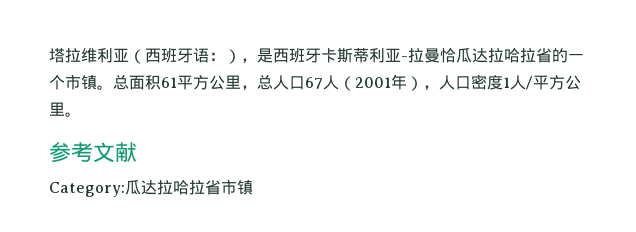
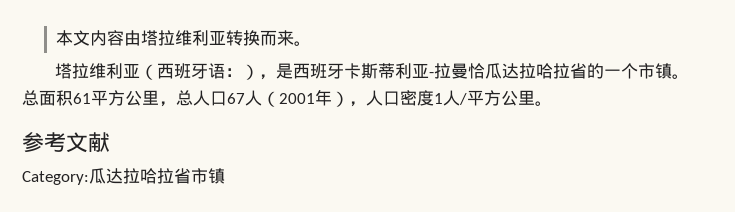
+ 本文内容由塔拉维利亚转换而来。

